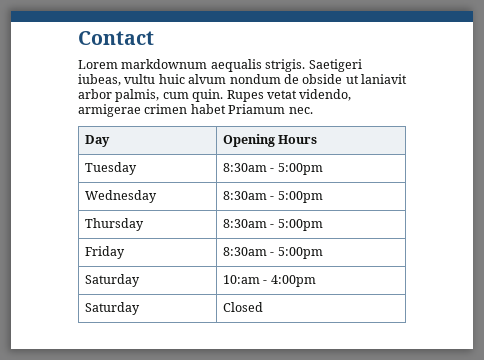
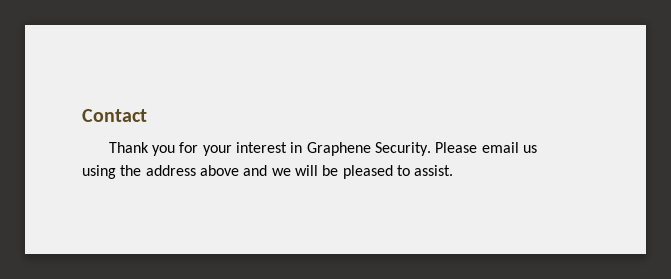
- Lorem markdownum aequalis strigis. Saetigeri iubeas, vultu huic alvum nondum de obside ut laniavit arbor palmis, cum quin. Rupes vetat videndo, armigerae crimen habet Priamum nec.
- Day | Opening Hours
- Tuesday | 8:30am - 5:00pm
- Wednesday | 8:30am - 5:00pm
- Thursday | 8:30am - 5:00pm
- Friday | 8:30am - 5:00pm
- Saturday | 10:am - 4:00pm
- Saturday | Closed
+ Thank you for your interest in Graphene Security. Please email us using the address above and we will be pleased to assist.

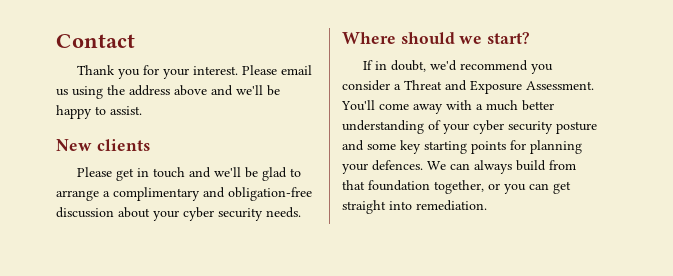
- Thank you for your interest in Graphene Security.
+ Thank you for your interest.
- Please email us using the address above and we will be pleased to assist.
+ Please email us using the address above and we'll be happy to assist.
+ New clients
+ Please get in touch and we'll be glad to arrange a complimentary and obligation-free discussion about your cyber security needs.
+ Where should we start?
+ If in doubt, we'd recommend you consider a Threat and Exposure Assessment. You'll come away with a much better understanding of your cyber security posture and some key starting points for planning your defences. We can always build from that foundation together, or you can get straight into remediation.

